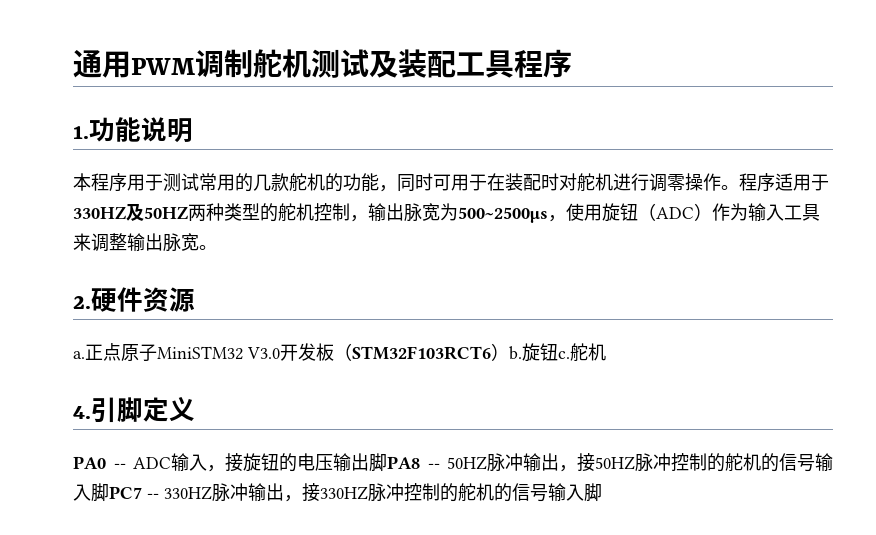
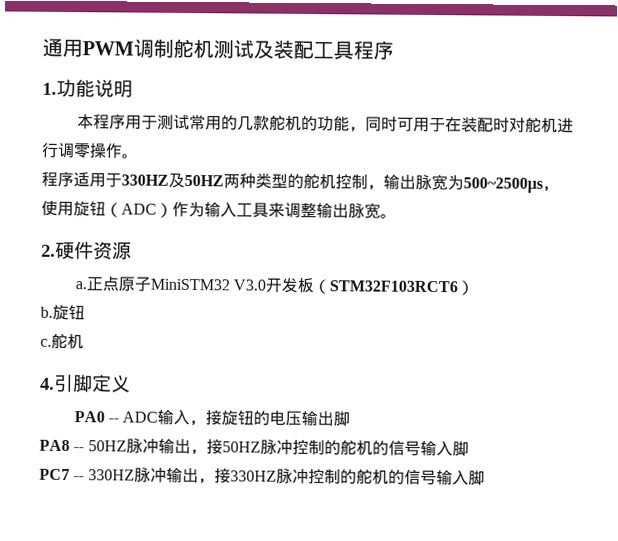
- 本程序用于测试常用的几款舵机的功能，同时可用于在装配时对舵机进行调零操作。程序适用于330HZ及50HZ两种类型的舵机控制，输出脉宽为500~2500μs，使用旋钮（ADC）作为输入工具来调整输出脉宽。
+ 本程序用于测试常用的几款舵机的功能，同时可用于在装配时对舵机进行调零操作。
+ 程序适用于330HZ及50HZ两种类型的舵机控制，输出脉宽为500~2500μs，使用旋钮（ADC）作为输入工具来调整输出脉宽。
- 正点原子MiniSTM32 V3.0开发板（STM32F103RCT6）b.旋钮c.
+ 正点原子MiniSTM32 V3.0开发板（STM32F103RCT6）
+ b.旋钮
+ c.
- PA0 -- ADC输入，接旋钮的电压输出脚PA8 -- 50HZ脉冲输出，接50HZ脉冲控制的舵机的信号输入脚PC7 -- 330HZ脉冲输出，接330HZ脉冲控制的舵机的信号输入脚
+ PA0 -- ADC输入，接旋钮的电压输出脚
+ PA8 -- 50HZ脉冲输出，接50HZ脉冲控制的舵机的信号输入脚
+ PC7 -- 330HZ脉冲输出，接330HZ脉冲控制的舵机的信号输入脚

